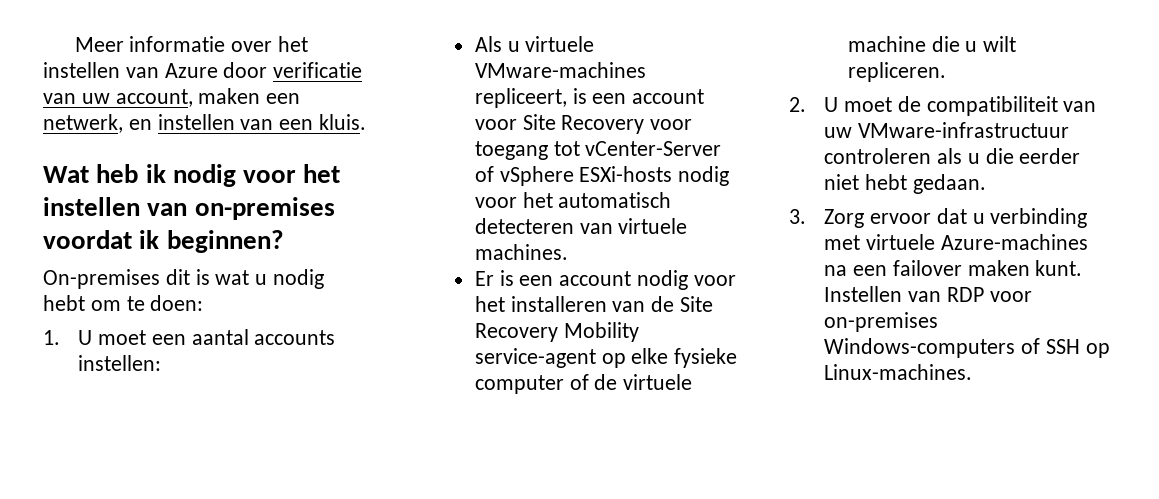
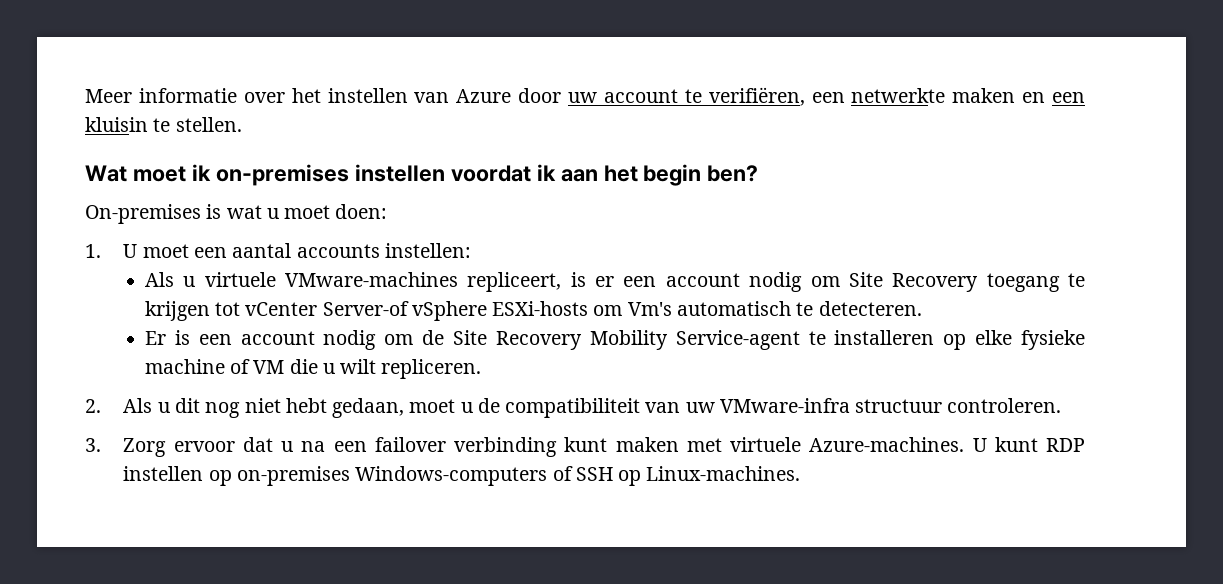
- Meer informatie over het instellen van Azure door verificatie van uw account, maken een netwerk, en instellen van een kluis.
- Wat heb ik nodig voor het instellen van on-premises voordat ik beginnen?
+ Meer informatie over het instellen van Azure door uw account te verifiëren, een netwerkte maken en een kluisin te stellen.
+ Wat moet ik on-premises instellen voordat ik aan het begin ben?
- On-premises dit is wat u nodig hebt om te doen:
+ On-premises is wat u moet doen:
- Als u virtuele VMware-machines repliceert, is een account voor Site Recovery voor toegang tot vCenter-Server of vSphere ESXi-hosts nodig voor het automatisch detecteren van virtuele machines.
+ Als u virtuele VMware-machines repliceert, is er een account nodig om Site Recovery toegang te krijgen tot vCenter Server-of vSphere ESXi-hosts om Vm's automatisch te detecteren.
- Er is een account nodig voor het installeren van de Site Recovery Mobility service-agent op elke fysieke computer of de virtuele machine die u wilt repliceren.
+ Er is een account nodig om de Site Recovery Mobility Service-agent te installeren op elke fysieke machine of VM die u wilt repliceren.
- 2. U moet de compatibiliteit van uw VMware-infrastructuur controleren als u die eerder niet hebt gedaan.
+ 2. Als u dit nog niet hebt gedaan, moet u de compatibiliteit van uw VMware-infra structuur controleren.
- 3. Zorg ervoor dat u verbinding met virtuele Azure-machines na een failover maken kunt. Instellen van RDP voor on-premises Windows-computers of SSH op Linux-machines.
+ 3. Zorg ervoor dat u na een failover verbinding kunt maken met virtuele Azure-machines. U kunt RDP instellen op on-premises Windows-computers of SSH op Linux-machines.

